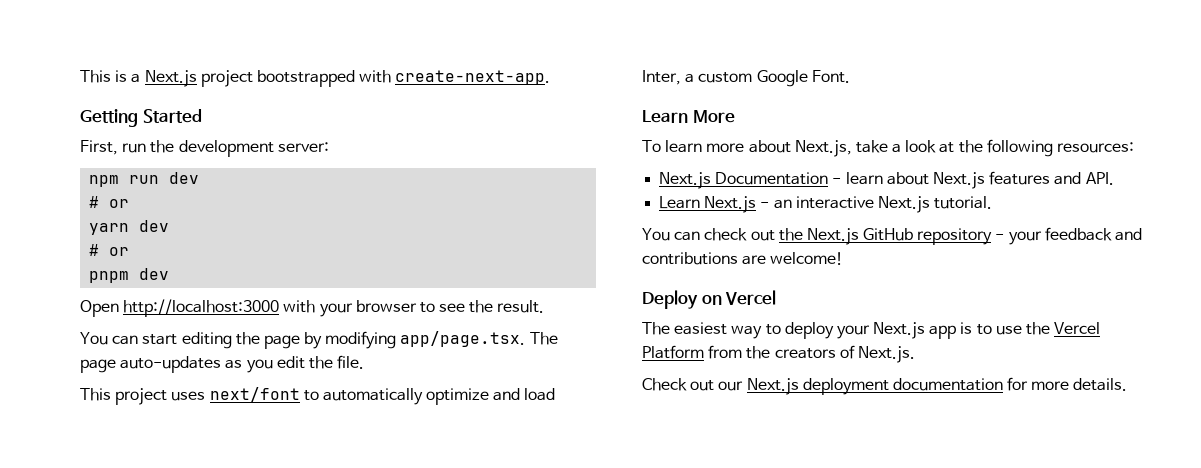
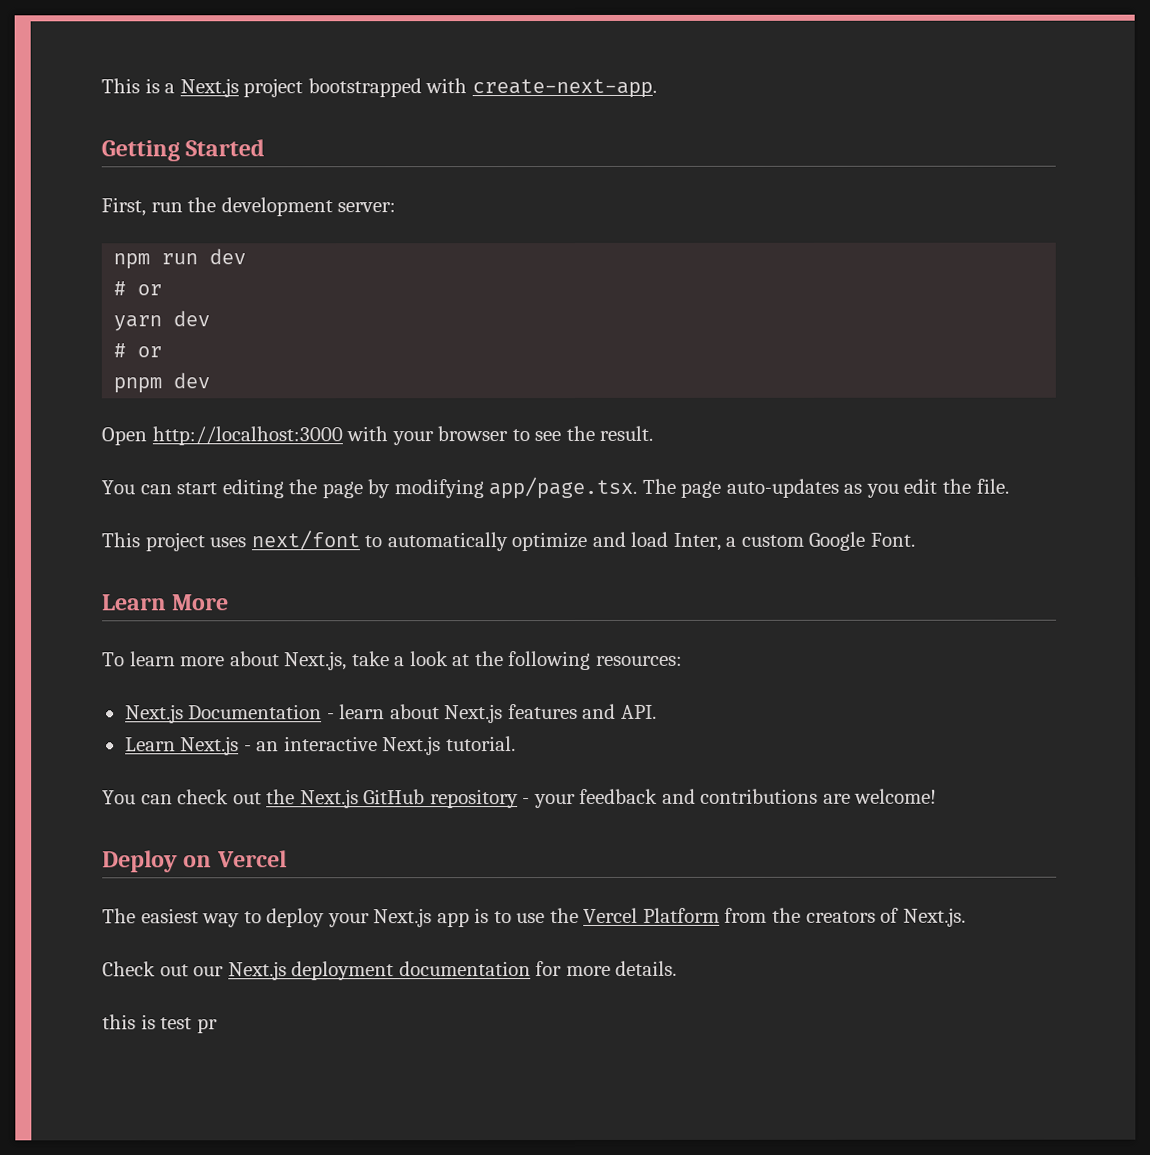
+ this is test pr

